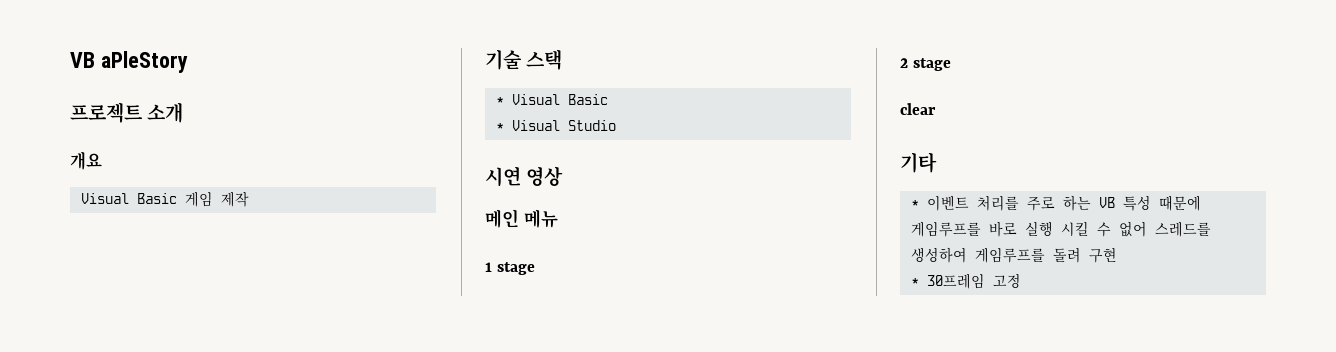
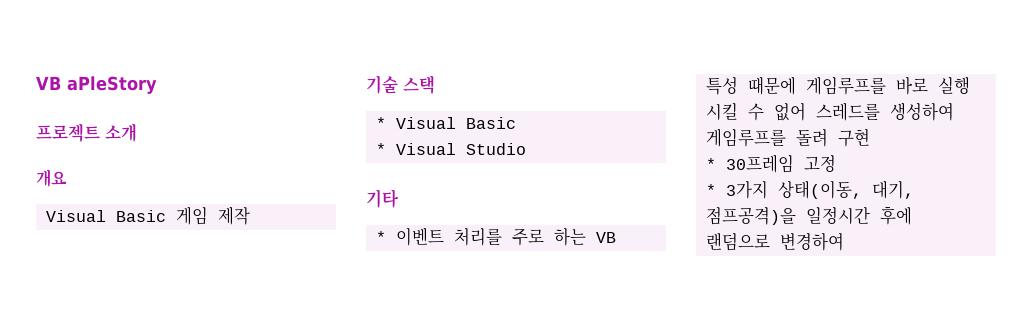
- 시연 영상
- 메인 메뉴
- 1 stage
- 2 stage
- clear
+ * 3가지 상태(이동, 대기, 점프공격)을 일정시간 후에 랜덤으로 변경하여

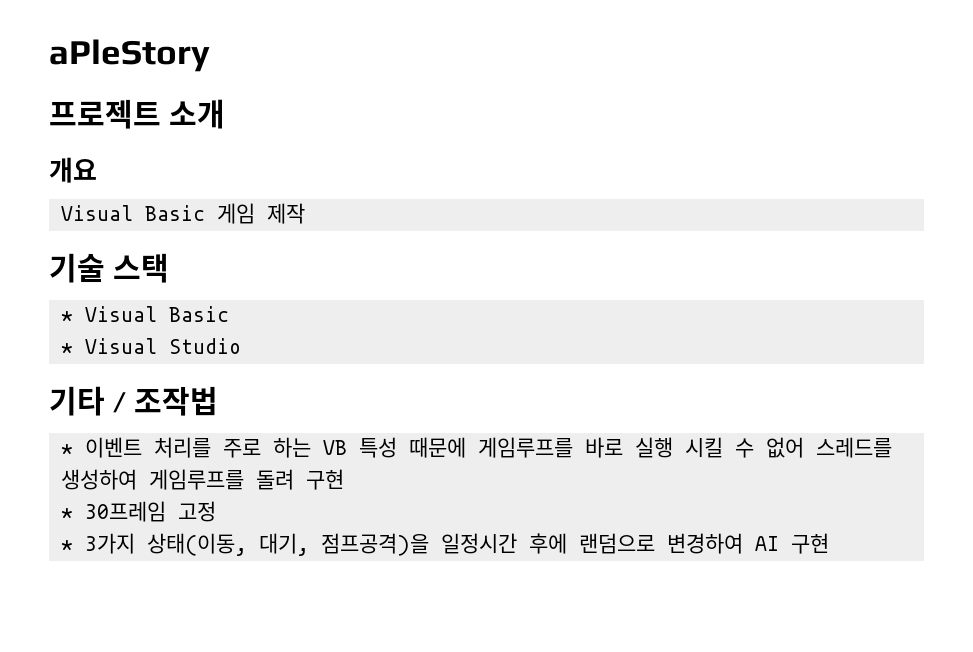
- VB aPleStory
+ aPleStory
- 기타
+ 기타 / 조작법
- * 3가지 상태(이동, 대기, 점프공격)을 일정시간 후에 랜덤으로 변경하여
+ * 3가지 상태(이동, 대기, 점프공격)을 일정시간 후에 랜덤으로 변경하여 AI 구현

